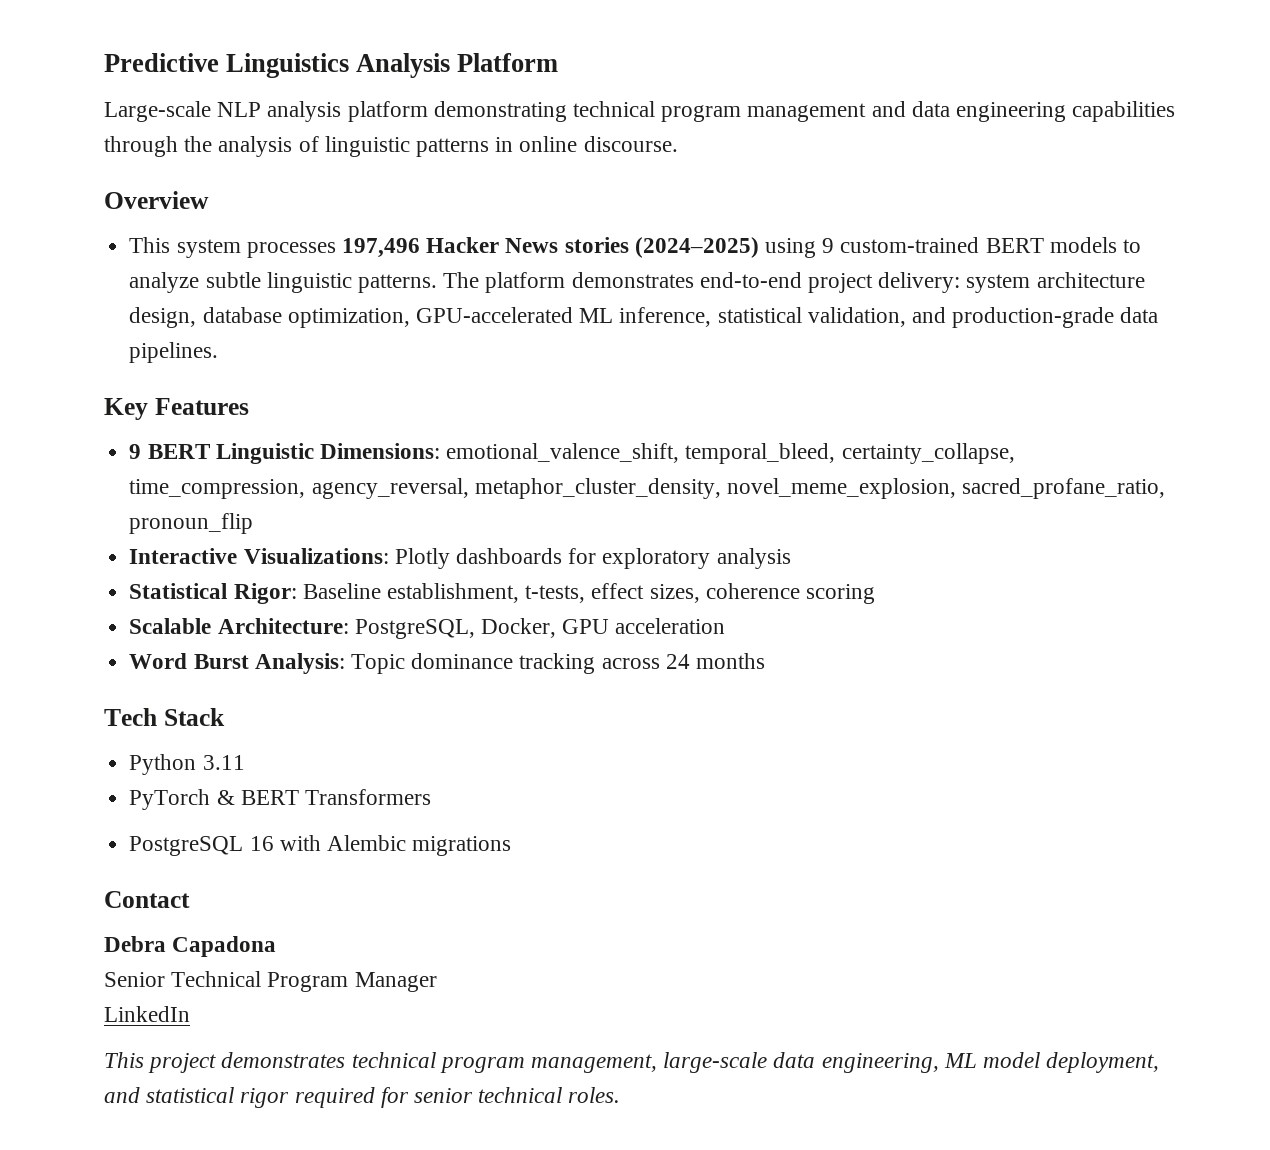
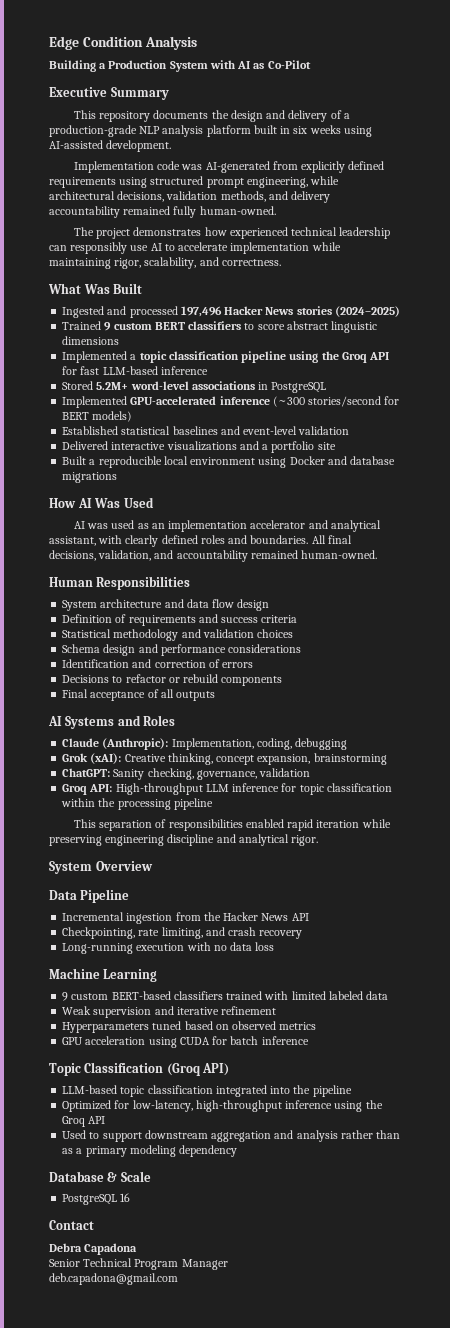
- Predictive Linguistics Analysis Platform
- Large-scale NLP analysis platform demonstrating technical program management and data engineering capabilities through the analysis of linguistic patterns in online discourse.
- Overview
- This system processes 197,496 Hacker News stories (2024–2025) using 9 custom-trained BERT models to analyze subtle linguistic patterns. The platform demonstrates end-to-end project delivery: system architecture design, database optimization, GPU-accelerated ML inference, statistical validation, and production-grade data pipelines.
- Key Features
- 9 BERT Linguistic Dimensions: emotional_valence_shift, temporal_bleed, certainty_collapse, time_compression, agency_reversal, metaphor_cluster_density, novel_meme_explosion, sacred_profane_ratio, pronoun_flip
- Interactive Visualizations: Plotly dashboards for exploratory analysis
- Statistical Rigor: Baseline establishment, t-tests, effect sizes, coherence scoring
- Scalable Architecture: PostgreSQL, Docker, GPU acceleration
- Word Burst Analysis: Topic dominance tracking across 24 months
- Tech Stack
- Python 3.11
- PyTorch & BERT Transformers
+ Edge Condition Analysis
+ Building a Production System with AI as Co-Pilot
+ Executive Summary
+ This repository documents the design and delivery of a production-grade NLP analysis platform built in six weeks using AI-assisted development.
+ Implementation code was AI-generated from explicitly defined requirements using structured prompt engineering, while architectural decisions, validation methods, and delivery accountability remained fully human-owned.
+ The project demonstrates how experienced technical leadership can responsibly use AI to accelerate implementation while maintaining rigor, scalability, and correctness.
+ What Was Built
+ Ingested and processed 197,496 Hacker News stories (2024–2025)
+ Trained 9 custom BERT classifiers to score abstract linguistic dimensions
+ Implemented a topic classification pipeline using the Groq API for fast LLM-based inference
+ Stored 5.2M+ word-level associations in PostgreSQL
+ Implemented GPU-accelerated inference (~300 stories/second for BERT models)
+ Established statistical baselines and event-level validation
+ Delivered interactive visualizations and a portfolio site
+ Built a reproducible local environment using Docker and database migrations
+ How AI Was Used
+ AI was used as an implementation accelerator and analytical assistant, with clearly defined roles and boundaries. All final decisions, validation, and accountability remained human-owned.
+ Human Responsibilities
+ System architecture and data flow design
+ Definition of requirements and success criteria
+ Statistical methodology and validation choices
+ Schema design and performance considerations
+ Identification and correction of errors
+ Decisions to refactor or rebuild components
+ Final acceptance of all outputs
+ AI Systems and Roles
+ Claude (Anthropic): Implementation, coding, debugging
+ Grok (xAI): Creative thinking, concept expansion, brainstorming
+ ChatGPT: Sanity checking, governance, validation
+ Groq API: High-throughput LLM inference for topic classification within the processing pipeline
+ This separation of responsibilities enabled rapid iteration while preserving engineering discipline and analytical rigor.
+ System Overview
+ Data Pipeline
+ Incremental ingestion from the Hacker News API
+ Checkpointing, rate limiting, and crash recovery
+ Long-running execution with no data loss
+ Machine Learning
+ 9 custom BERT-based classifiers trained with limited labeled data
+ Weak supervision and iterative refinement
+ Hyperparameters tuned based on observed metrics
+ GPU acceleration using CUDA for batch inference
+ Topic Classification (Groq API)
+ LLM-based topic classification integrated into the pipeline
+ Optimized for low-latency, high-throughput inference using the Groq API
+ Used to support downstream aggregation and analysis rather than as a primary modeling dependency
+ Database & Scale
- PostgreSQL 16 with Alembic migrations
+ PostgreSQL 16
- LinkedIn
- This project demonstrates technical program management, large-scale data engineering, ML model deployment, and statistical rigor required for senior technical roles.
+ deb.capadona@gmail.com

